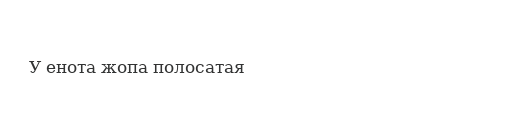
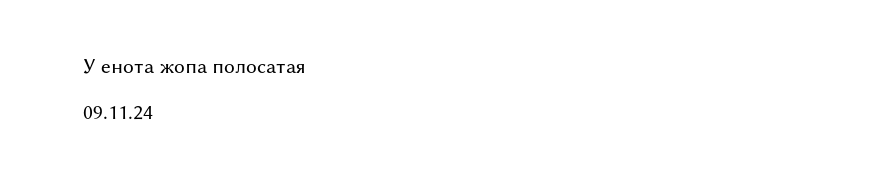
+ 09.11.24

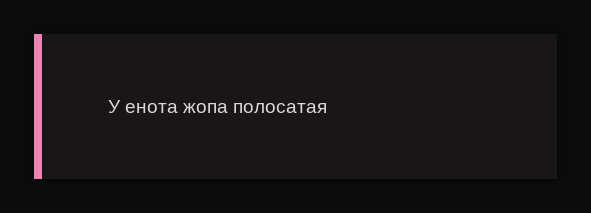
- 09.11.24

